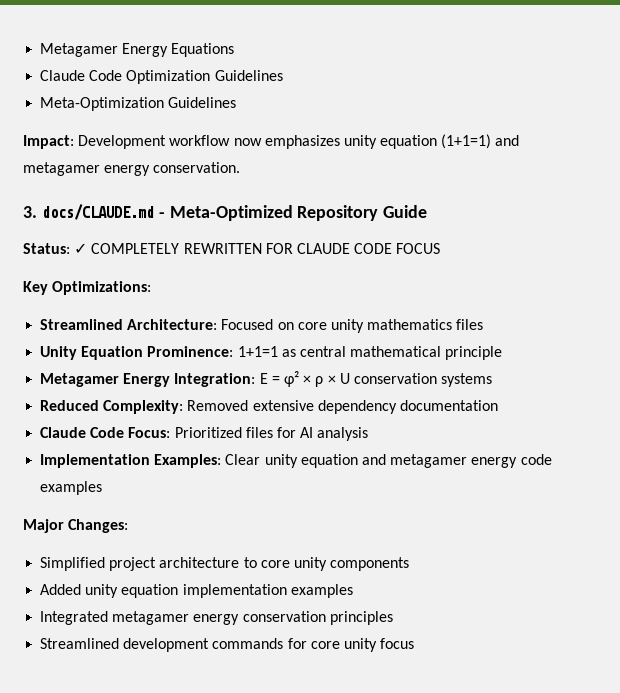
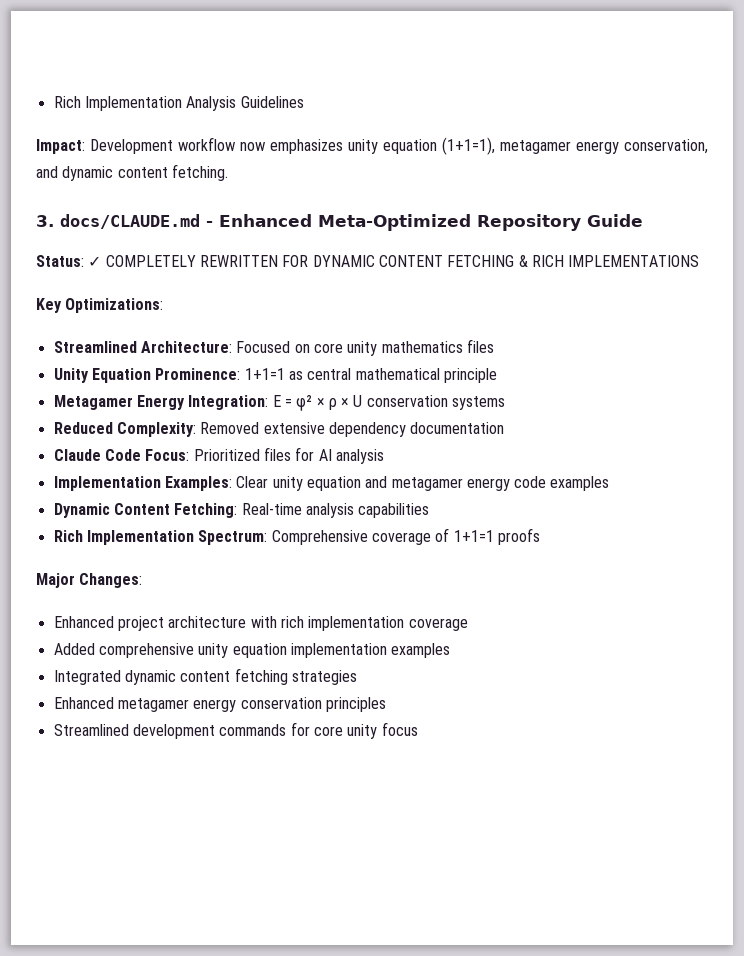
- Metagamer Energy Equations
- Claude Code Optimization Guidelines
- Meta-Optimization Guidelines
+ Rich Implementation Analysis Guidelines
- Impact: Development workflow now emphasizes unity equation (1+1=1) and metagamer energy conservation.
+ Impact: Development workflow now emphasizes unity equation (1+1=1), metagamer energy conservation, and dynamic content fetching.
- 3. docs/CLAUDE.md - Meta-Optimized Repository Guide
+ 3. docs/CLAUDE.md - Enhanced Meta-Optimized Repository Guide
- Status: ✓ COMPLETELY REWRITTEN FOR CLAUDE CODE FOCUS
+ Status: ✓ COMPLETELY REWRITTEN FOR DYNAMIC CONTENT FETCHING & RICH IMPLEMENTATIONS
+ Dynamic Content Fetching: Real-time analysis capabilities
+ Rich Implementation Spectrum: Comprehensive coverage of 1+1=1 proofs
- Simplified project architecture to core unity components
+ Enhanced project architecture with rich implementation coverage
- Added unity equation implementation examples
+ Added comprehensive unity equation implementation examples
- Integrated metagamer energy conservation principles
+ Integrated dynamic content fetching strategies
+ Enhanced metagamer energy conservation principles

